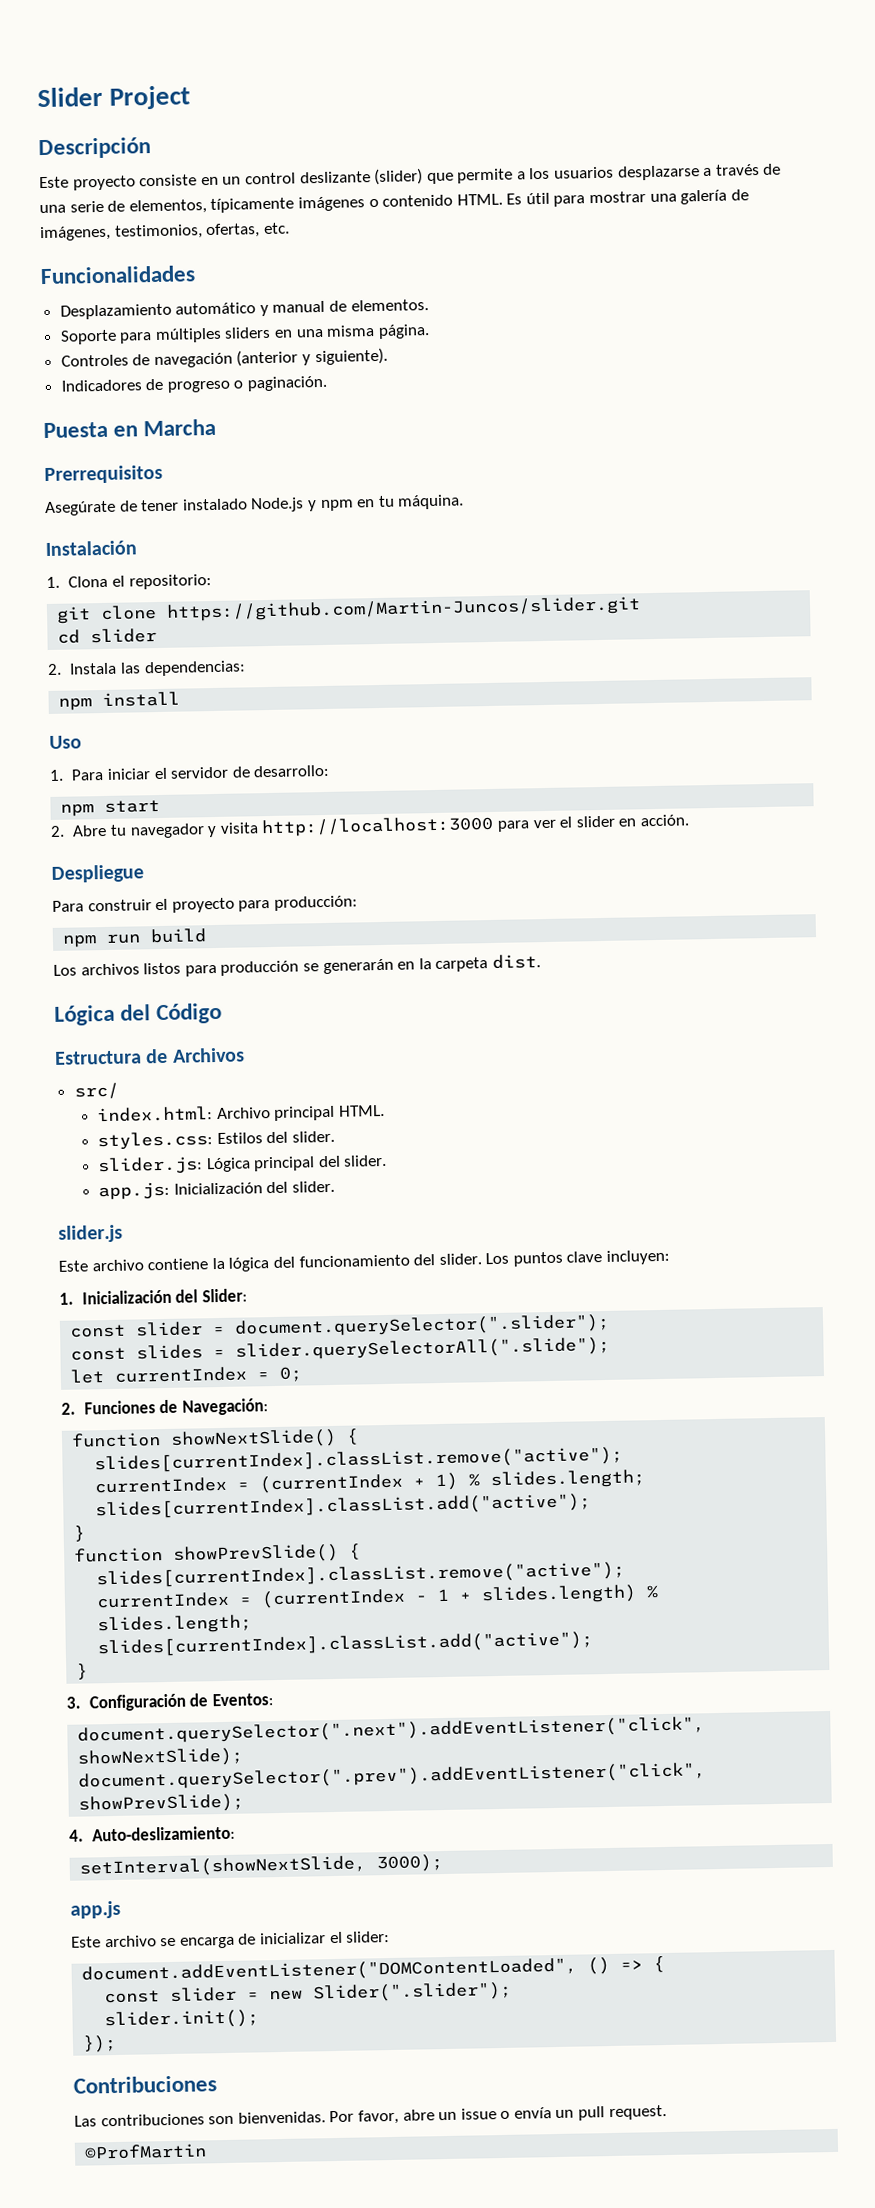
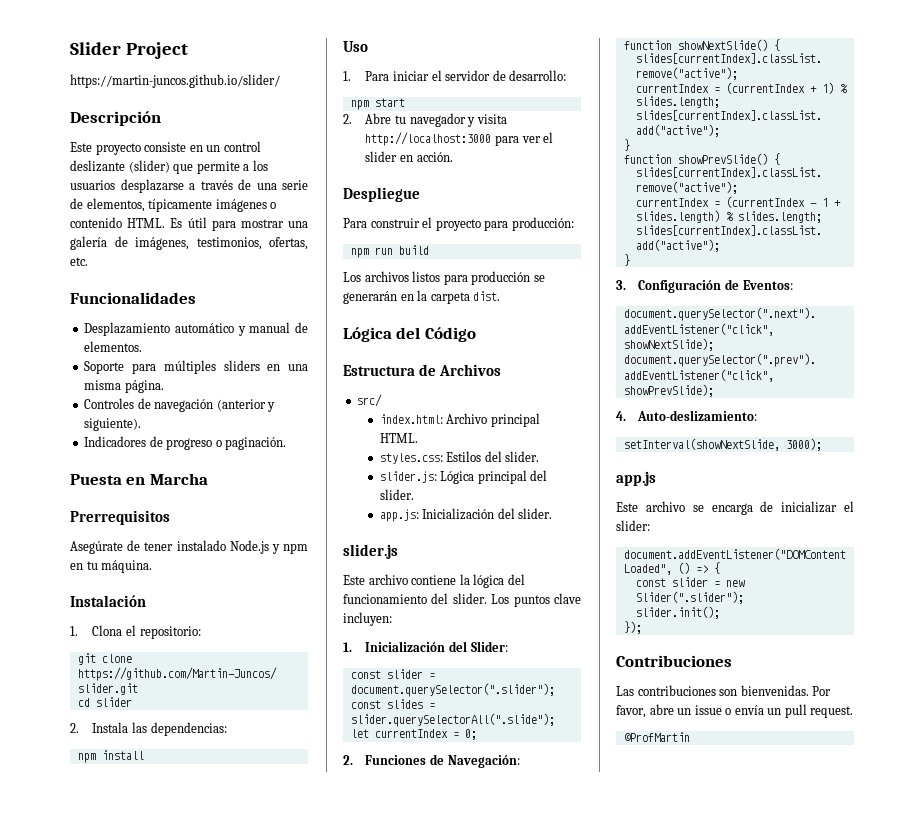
+ https://martin-juncos.github.io/slider/

